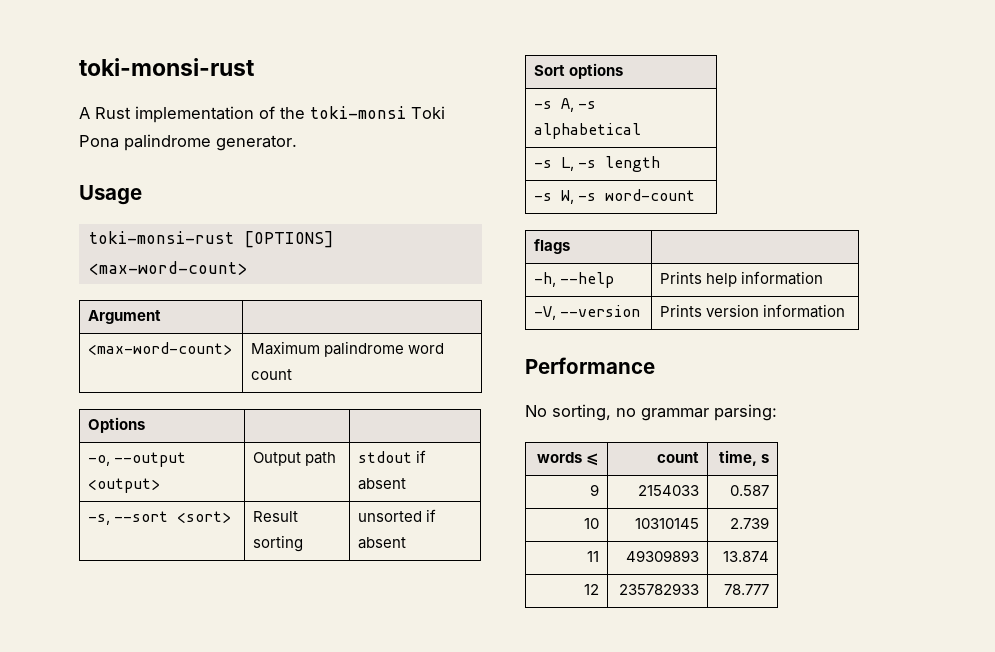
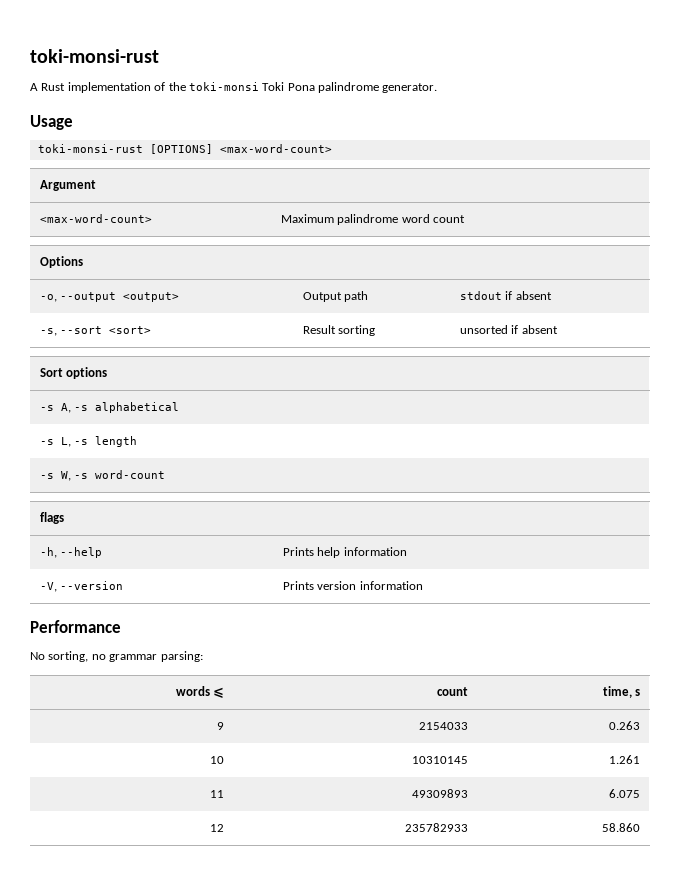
- 9 | 2154033 | 0.587
+ 9 | 2154033 | 0.263
- 10 | 10310145 | 2.739
+ 10 | 10310145 | 1.261
- 11 | 49309893 | 13.874
+ 11 | 49309893 | 6.075
- 12 | 235782933 | 78.777
+ 12 | 235782933 | 58.860

